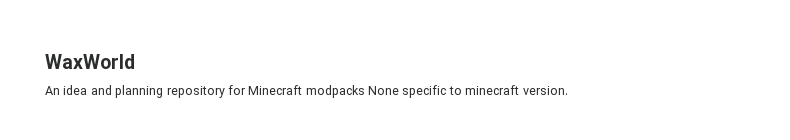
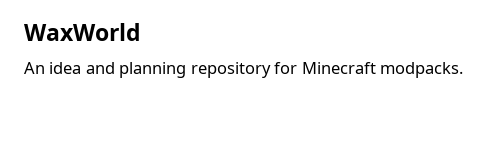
- An idea and planning repository for Minecraft modpacks None specific to minecraft version.
+ An idea and planning repository for Minecraft modpacks.

